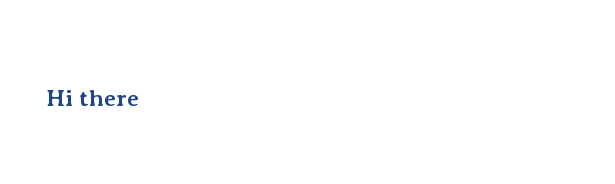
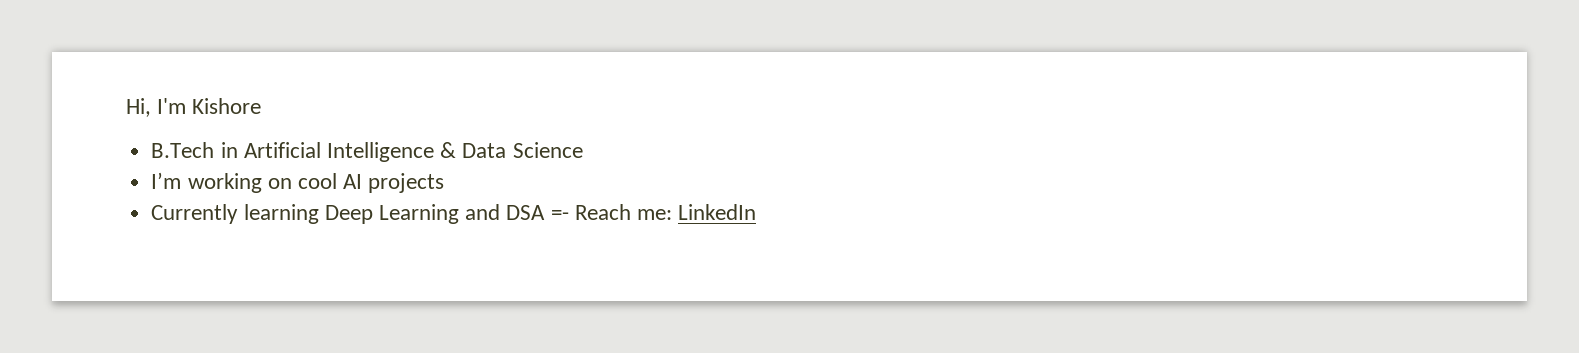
- Hi there
+ Hi, I'm Kishore
+ B.Tech in Artificial Intelligence & Data Science
+ I’m working on cool AI projects
+ Currently learning Deep Learning and DSA =- Reach me: LinkedIn

